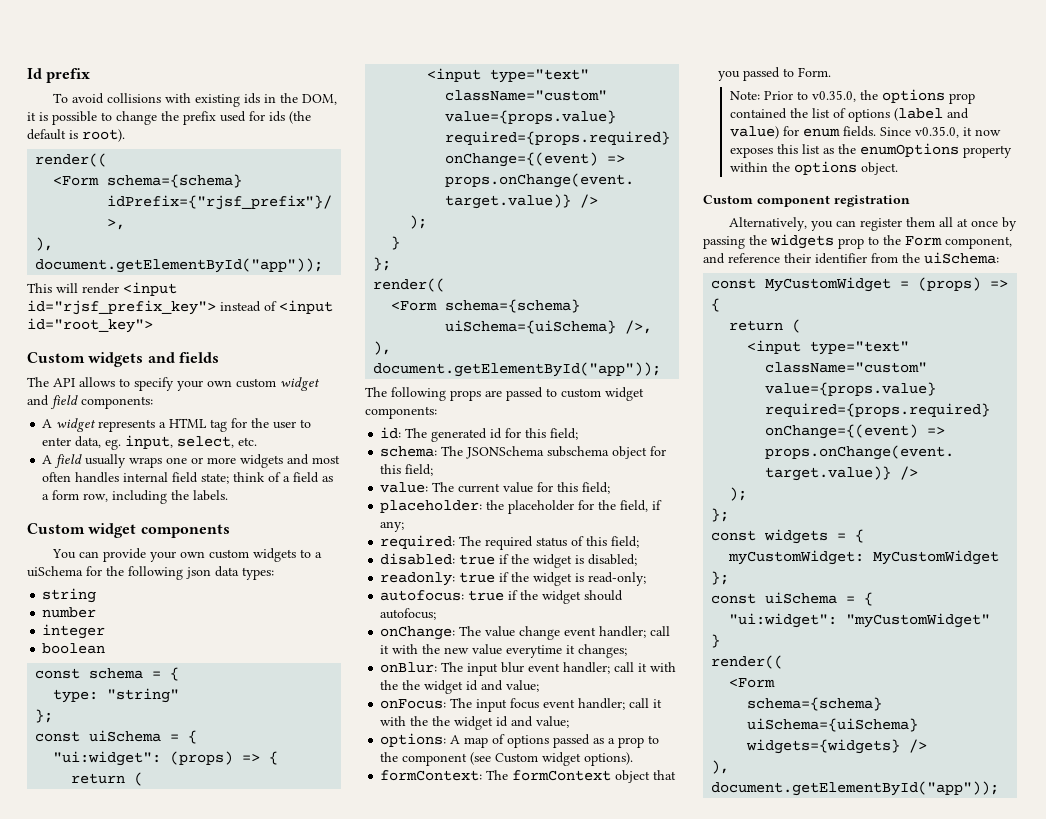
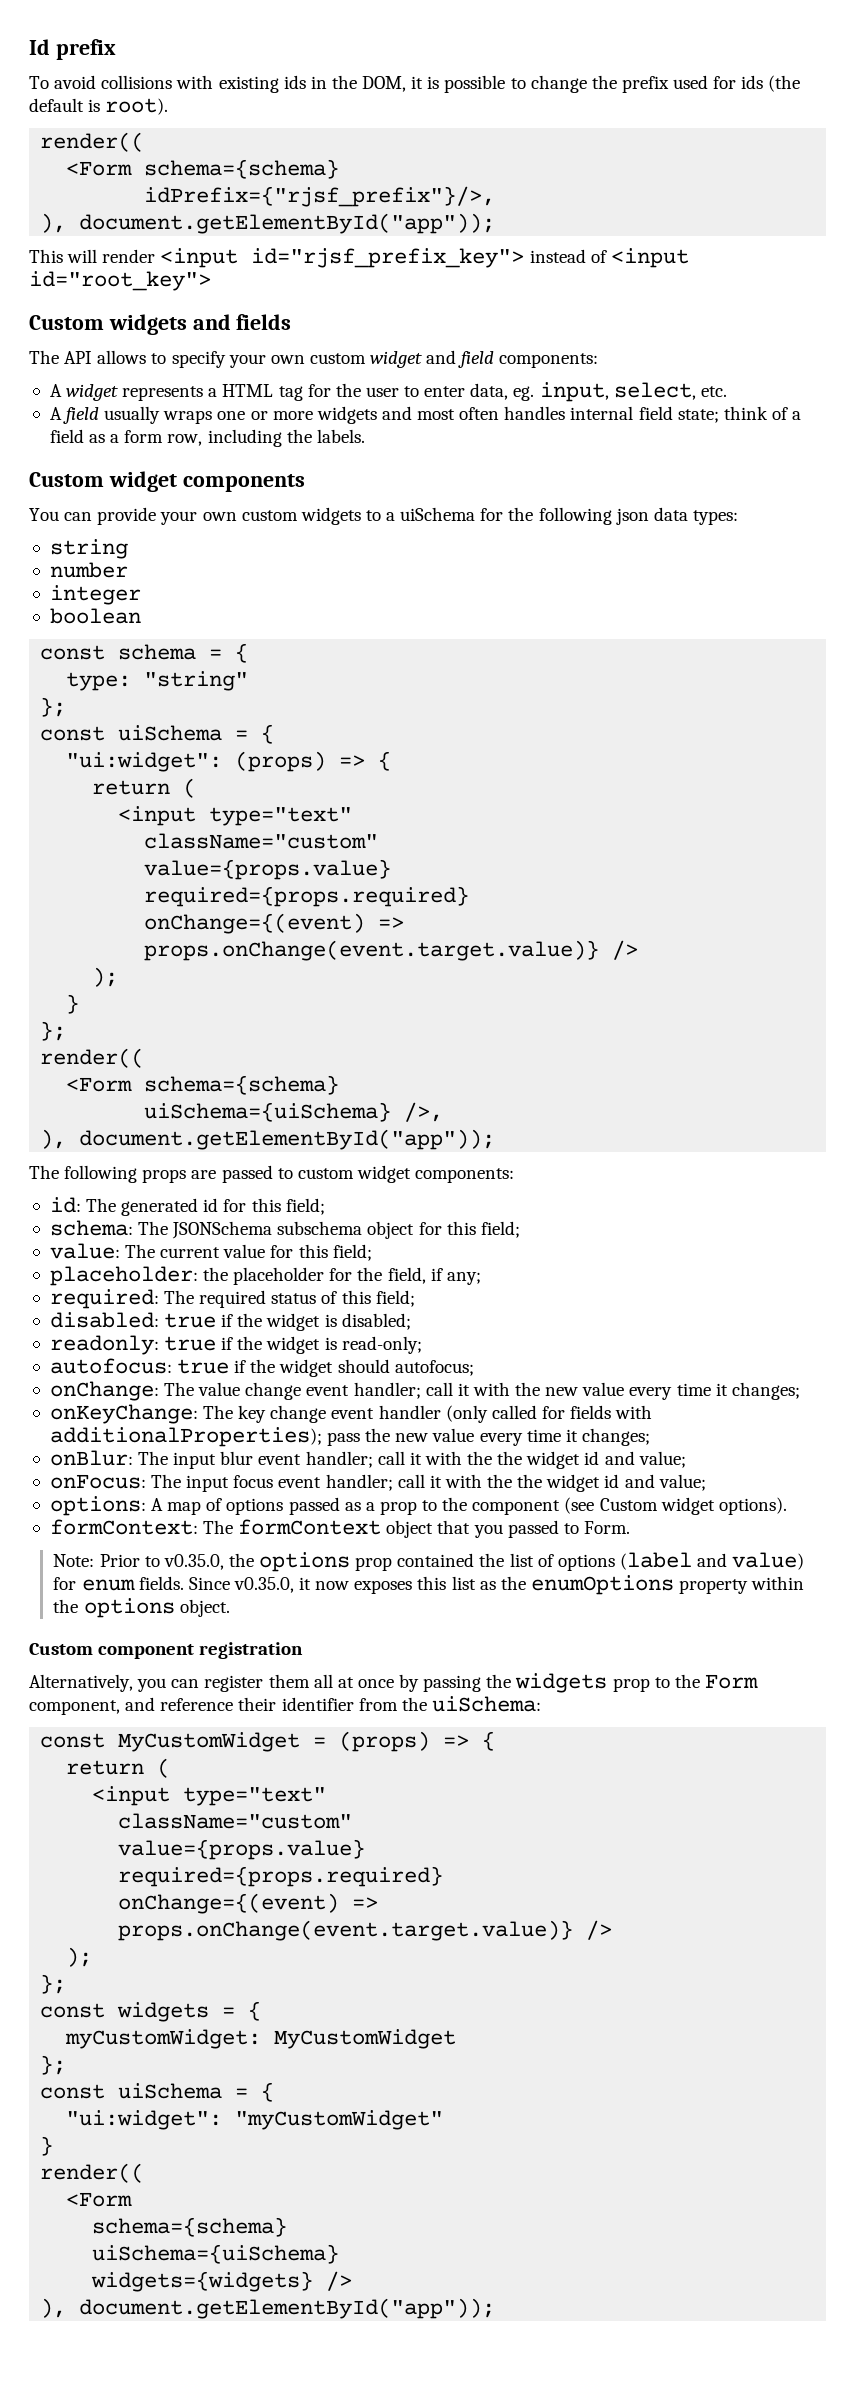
- onChange: The value change event handler; call it with the new value everytime it changes;
+ onChange: The value change event handler; call it with the new value every time it changes;
+ onKeyChange: The key change event handler (only called for fields with additionalProperties); pass the new value every time it changes;

